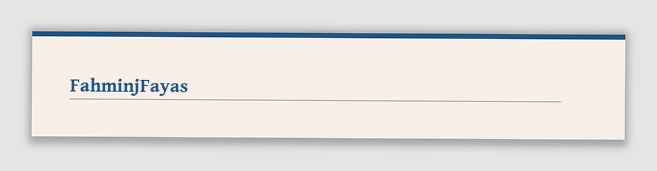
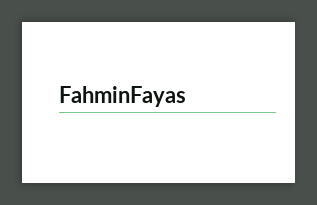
- FahminjFayas
+ FahminFayas

